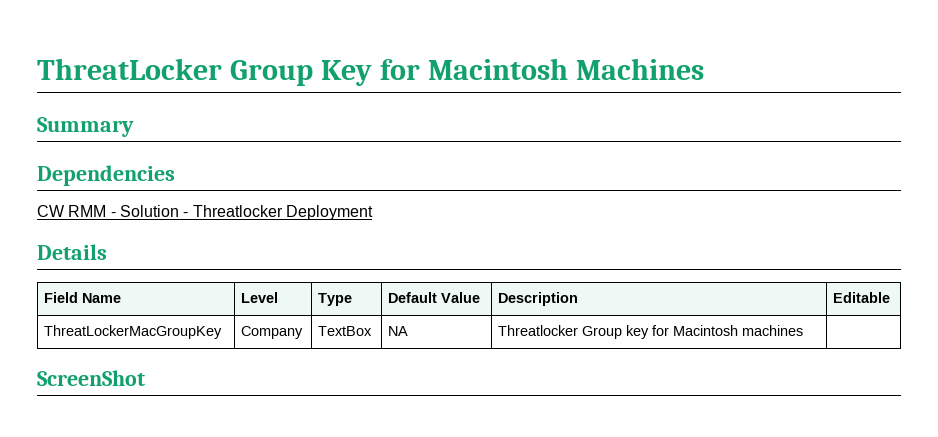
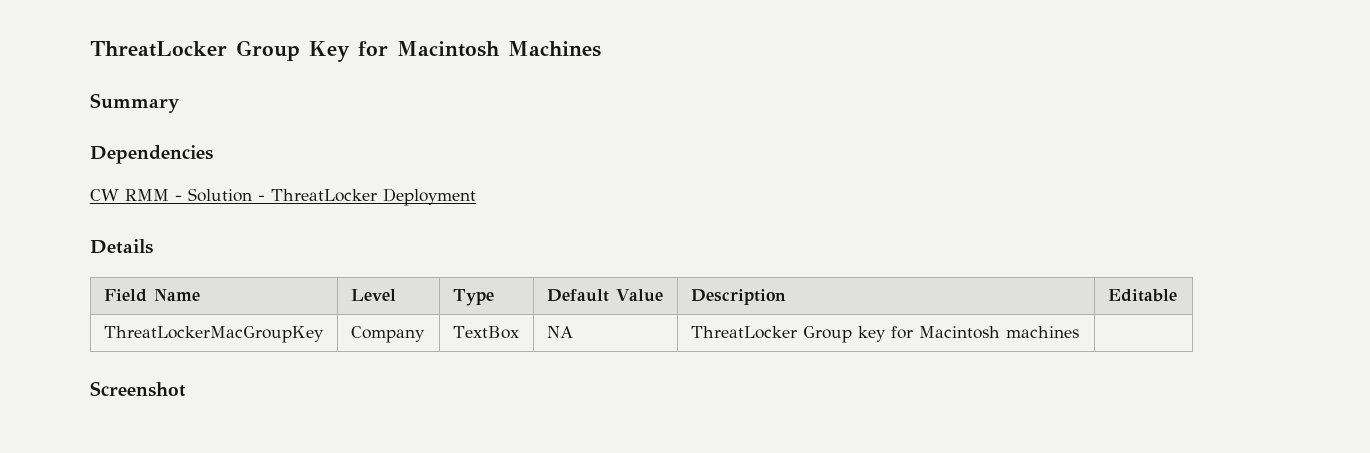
- CW RMM - Solution - Threatlocker Deployment
+ CW RMM - Solution - ThreatLocker Deployment
- ThreatLockerMacGroupKey | Company | TextBox | NA | Threatlocker Group key for Macintosh machines |
+ ThreatLockerMacGroupKey | Company | TextBox | NA | ThreatLocker Group key for Macintosh machines |
- ScreenShot
+ Screenshot

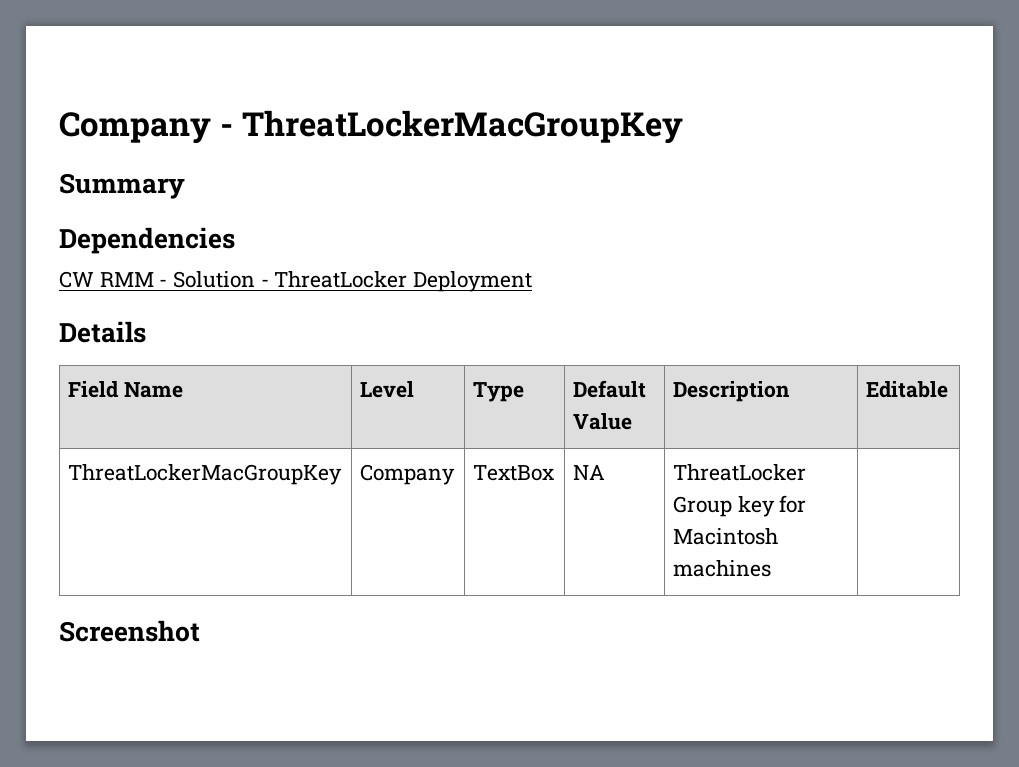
- ThreatLocker Group Key for Macintosh Machines
+ Company - ThreatLockerMacGroupKey

